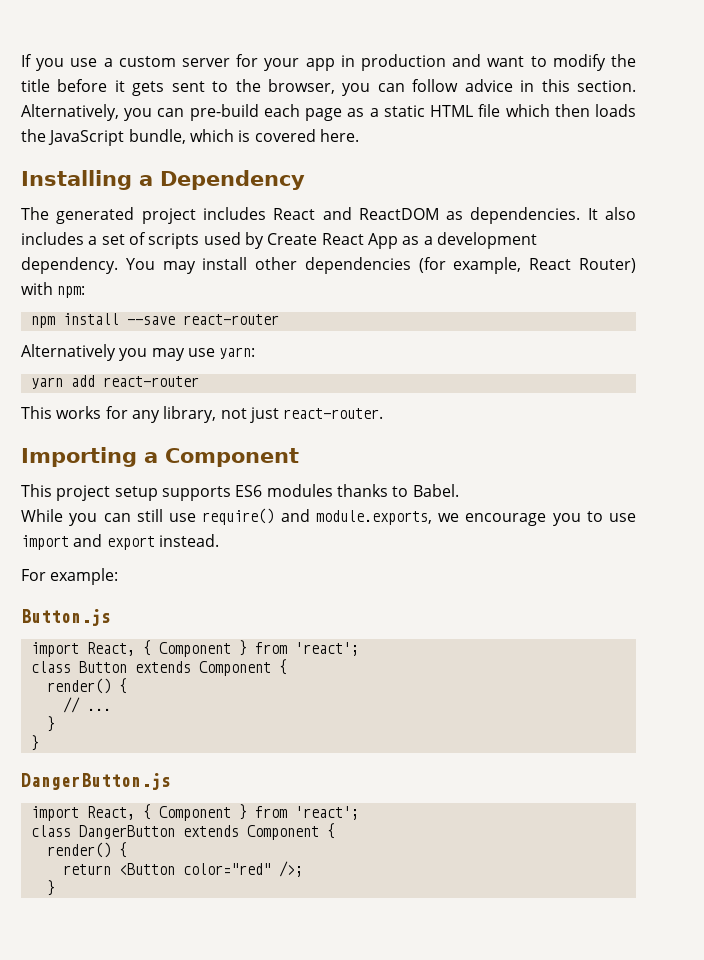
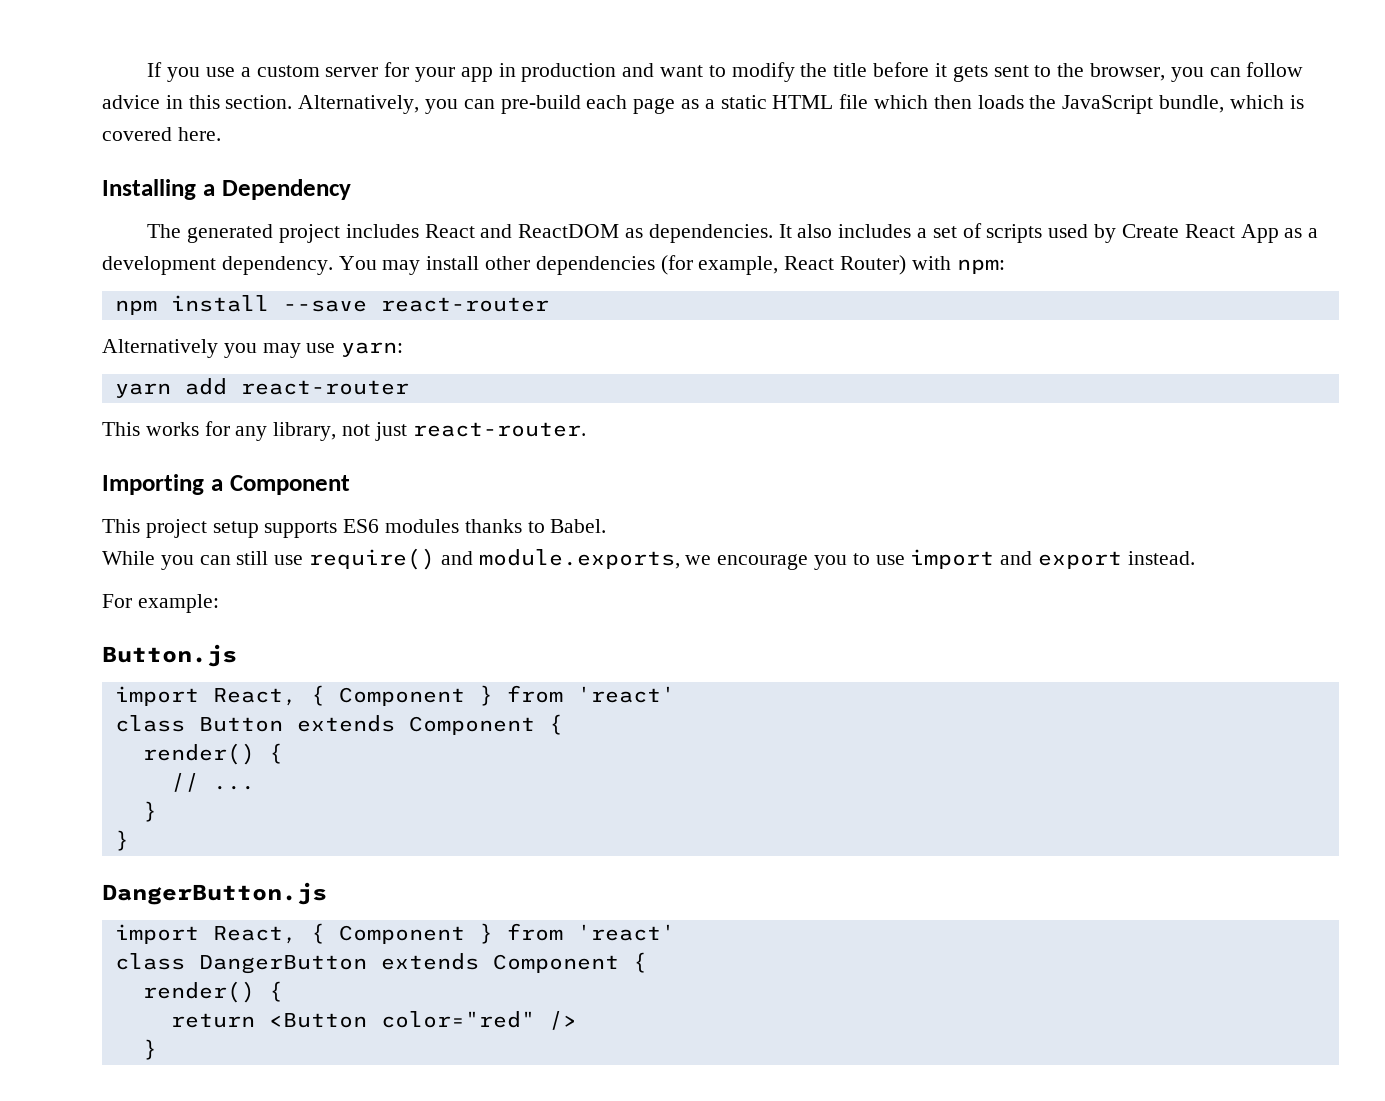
  Button.js
- import React, { Component } from 'react';
+ import React, { Component } from 'react'
  DangerButton.js
- import React, { Component } from 'react';
+ import React, { Component } from 'react'
- return <Button color="red" />;
+ return <Button color="red" />

